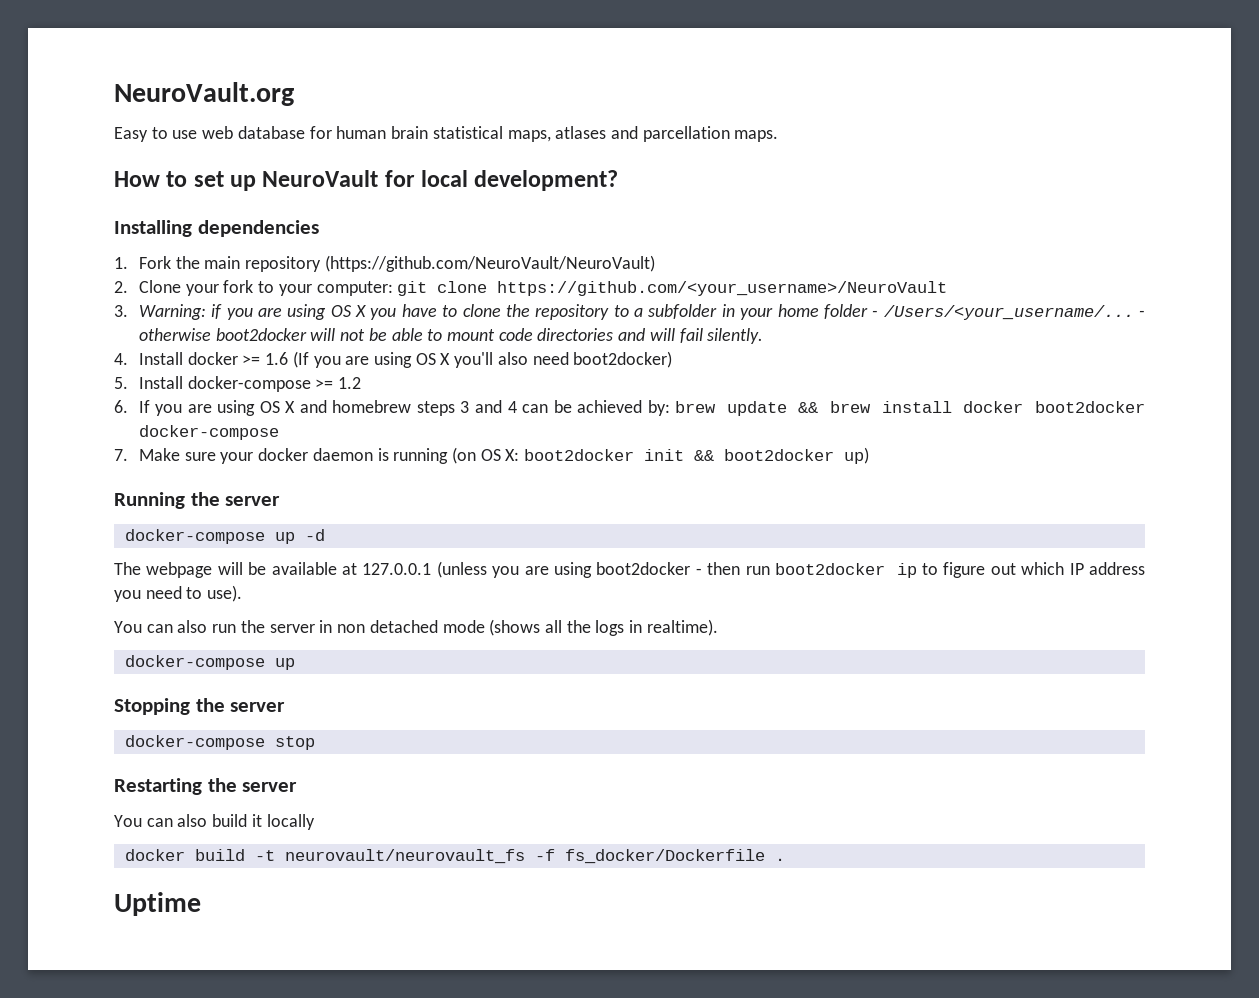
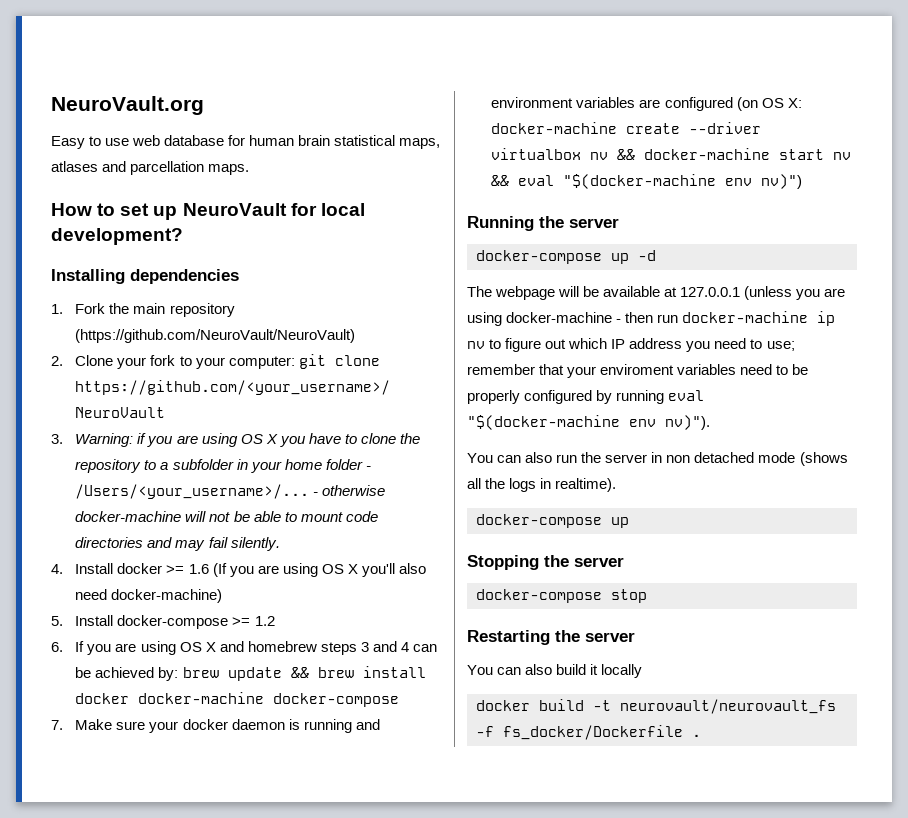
- 3. Warning: if you are using OS X you have to clone the repository to a subfolder in your home folder - /Users/<your_username/...
+ 3. Warning: if you are using OS X you have to clone the repository to a subfolder in your home folder - /Users/<your_username>/...
- - otherwise boot2docker will not be able to mount code directories and will fail silently.
+ - otherwise docker-machine will not be able to mount code directories and may fail silently.
- 4. Install docker >= 1.6 (If you are using OS X you'll also need boot2docker)
+ 4. Install docker >= 1.6 (If you are using OS X you'll also need docker-machine)
- 6. If you are using OS X and homebrew steps 3 and 4 can be achieved by: brew update && brew install docker boot2docker docker-compose
+ 6. If you are using OS X and homebrew steps 3 and 4 can be achieved by: brew update && brew install docker docker-machine docker-compose
- 7. Make sure your docker daemon is running (on OS X: boot2docker init && boot2docker up)
+ 7. Make sure your docker daemon is running and environment variables are configured (on OS X: docker-machine create --driver virtualbox nv && docker-machine start nv && eval "$(docker-machine env nv)")
- The webpage will be available at 127.0.0.1 (unless you are using boot2docker - then run boot2docker ip to figure out which IP address you need to use).
+ The webpage will be available at 127.0.0.1 (unless you are using docker-machine - then run docker-machine ip nv to figure out which IP address you need to use; remember that your enviroment variables need to be properly configured by running eval "$(docker-machine env nv)").
- Uptime

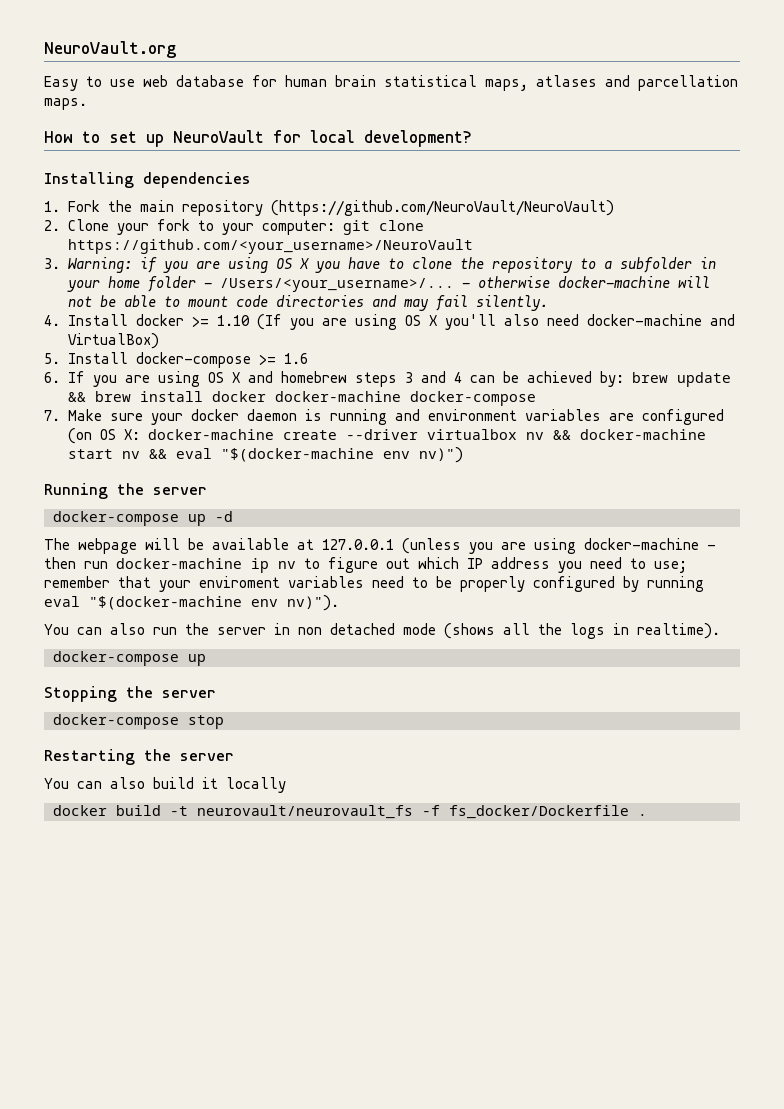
- 4. Install docker >= 1.6 (If you are using OS X you'll also need docker-machine)
+ 4. Install docker >= 1.10 (If you are using OS X you'll also need docker-machine and VirtualBox)
- 5. Install docker-compose >= 1.2
+ 5. Install docker-compose >= 1.6

